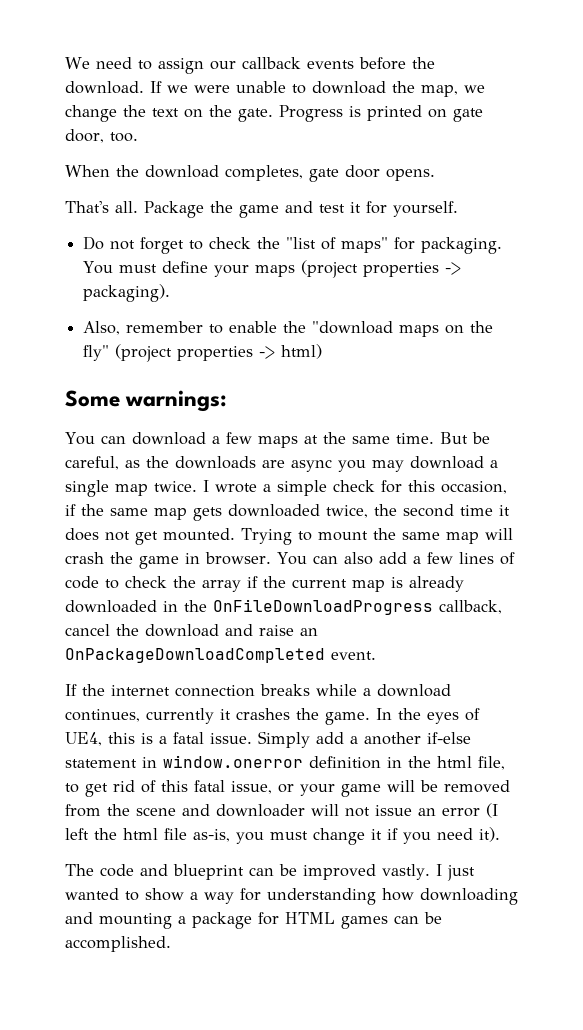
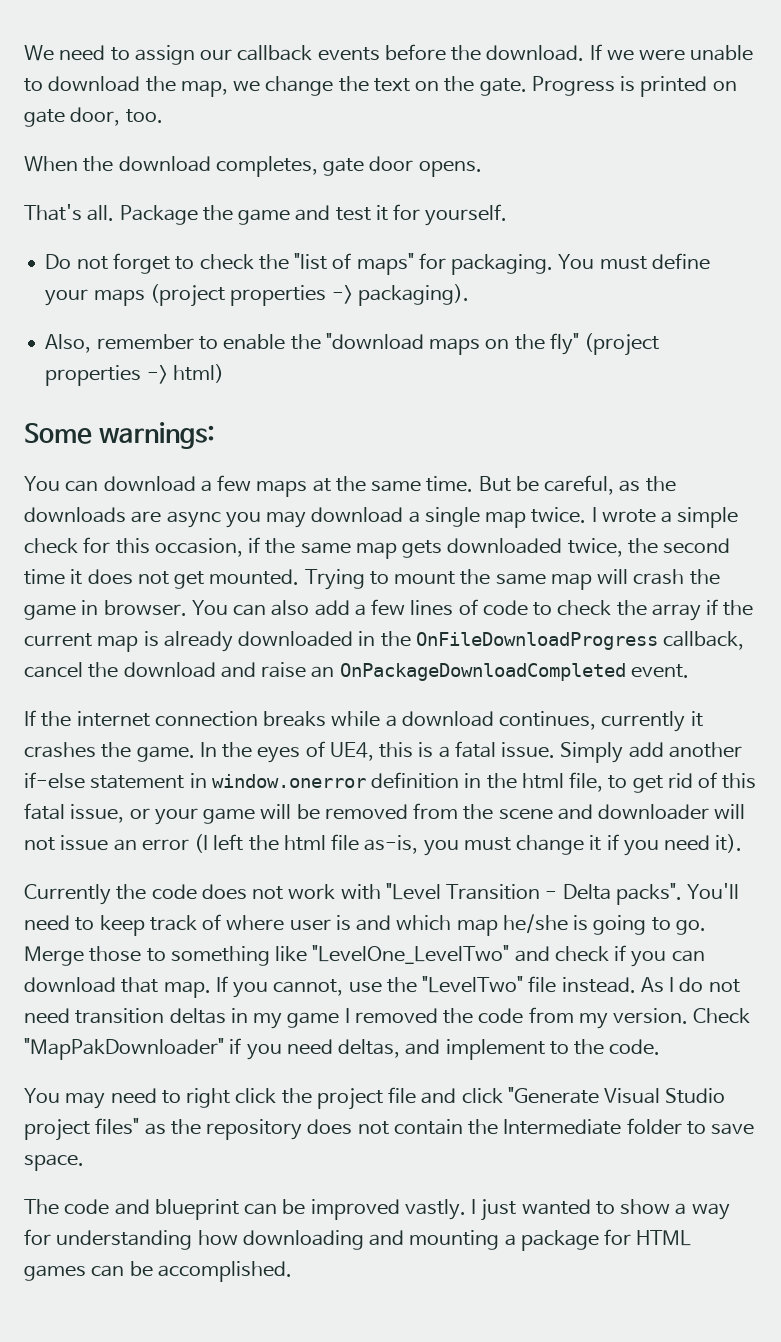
- Simply add a another if-else statement in window.onerror definition in the html file, to get rid of this fatal issue, or your game will be removed from the scene and downloader will not issue an error (I left the html file as-is, you must change it if you need it).
+ Simply add another if-else statement in window.onerror definition in the html file, to get rid of this fatal issue, or your game will be removed from the scene and downloader will not issue an error (I left the html file as-is, you must change it if you need it).
+ Currently the code does not work with "Level Transition - Delta packs". You'll need to keep track of where user is and which map he/she is going to go. Merge those to something like "LevelOne_LevelTwo" and check if you can download that map. If you cannot, use the "LevelTwo" file instead. As I do not need transition deltas in my game I removed the code from my version. Check "MapPakDownloader" if you need deltas, and implement to the code.
+ You may need to right click the project file and click "Generate Visual Studio project files" as the repository does not contain the Intermediate folder to save space.

